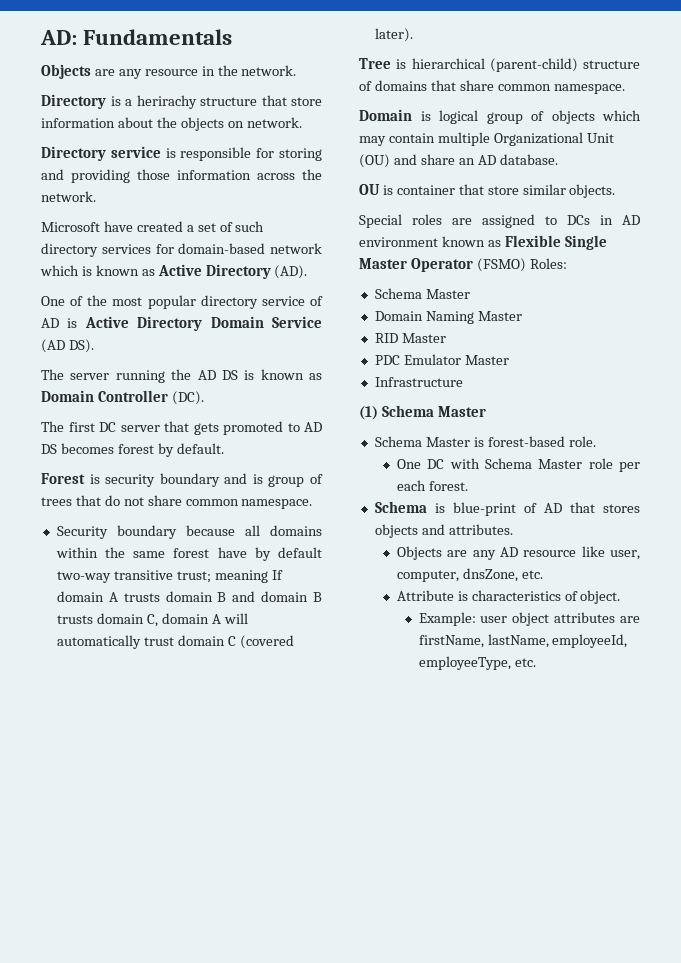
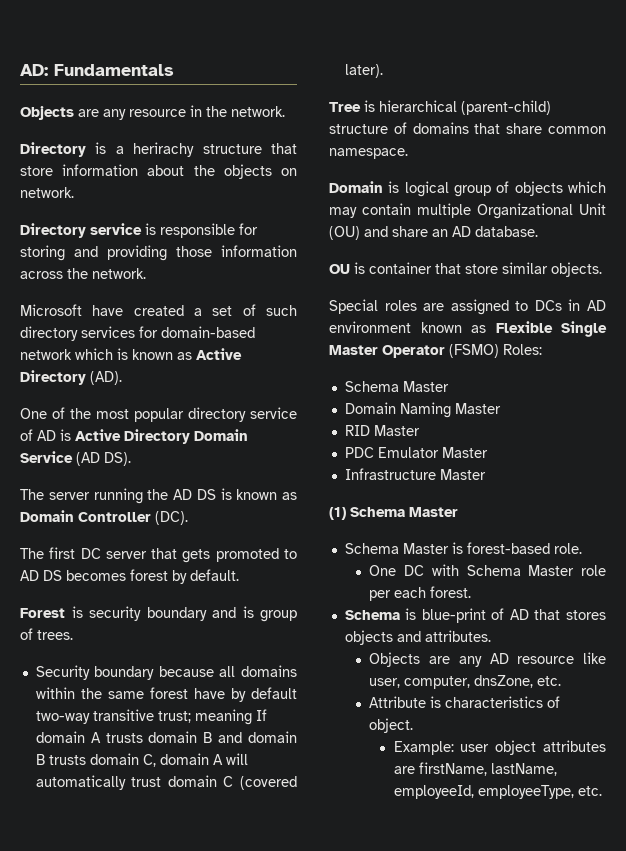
- Forest is security boundary and is group of trees that do not share common namespace.
+ Forest is security boundary and is group of trees.
- Infrastructure
+ Infrastructure Master

